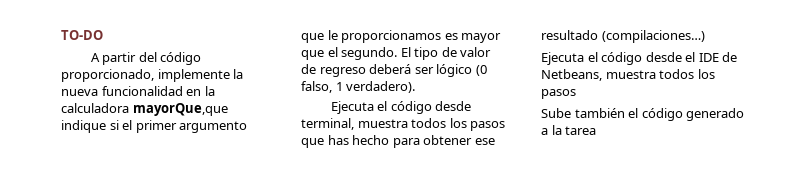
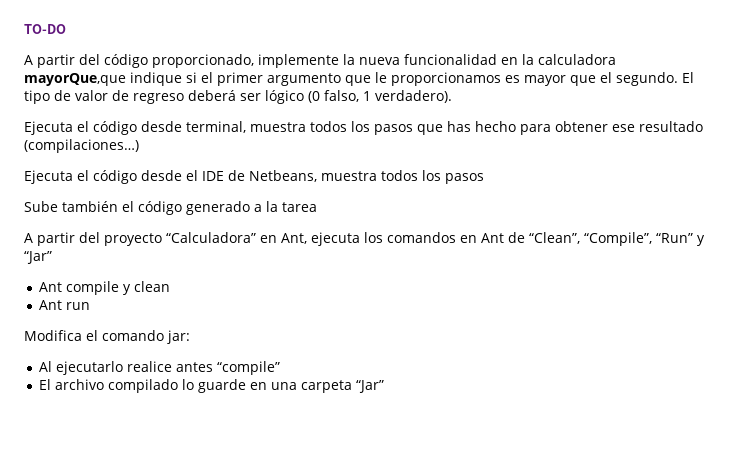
+ A partir del proyecto “Calculadora” en Ant, ejecuta los comandos en Ant de “Clean”, “Compile”, “Run” y “Jar”
+ Ant compile y clean
+ Ant run
+ Modifica el comando jar:
+ Al ejecutarlo realice antes “compile”
+ El archivo compilado lo guarde en una carpeta “Jar”

